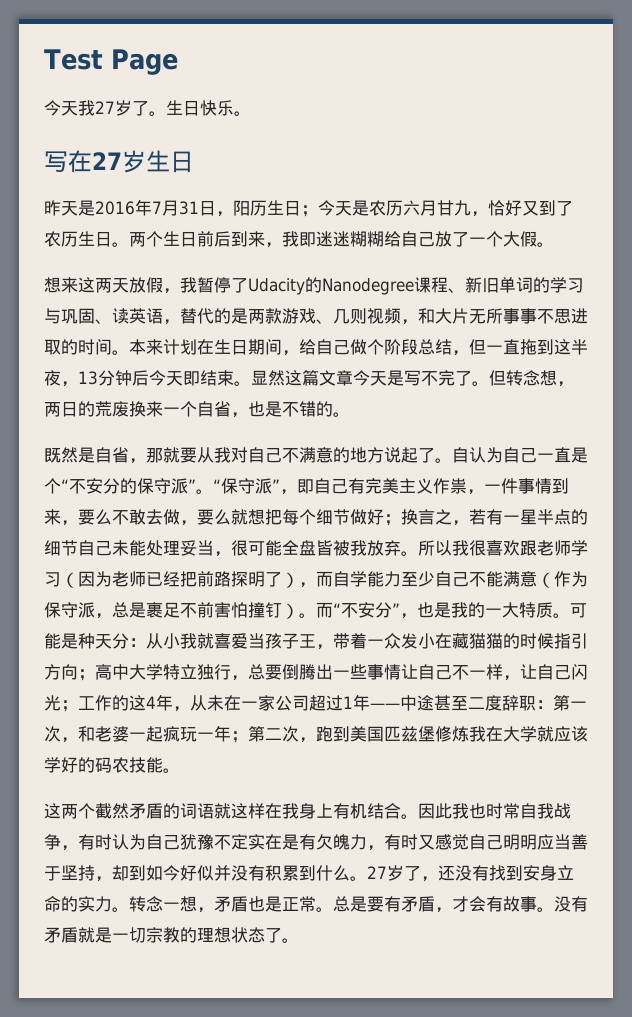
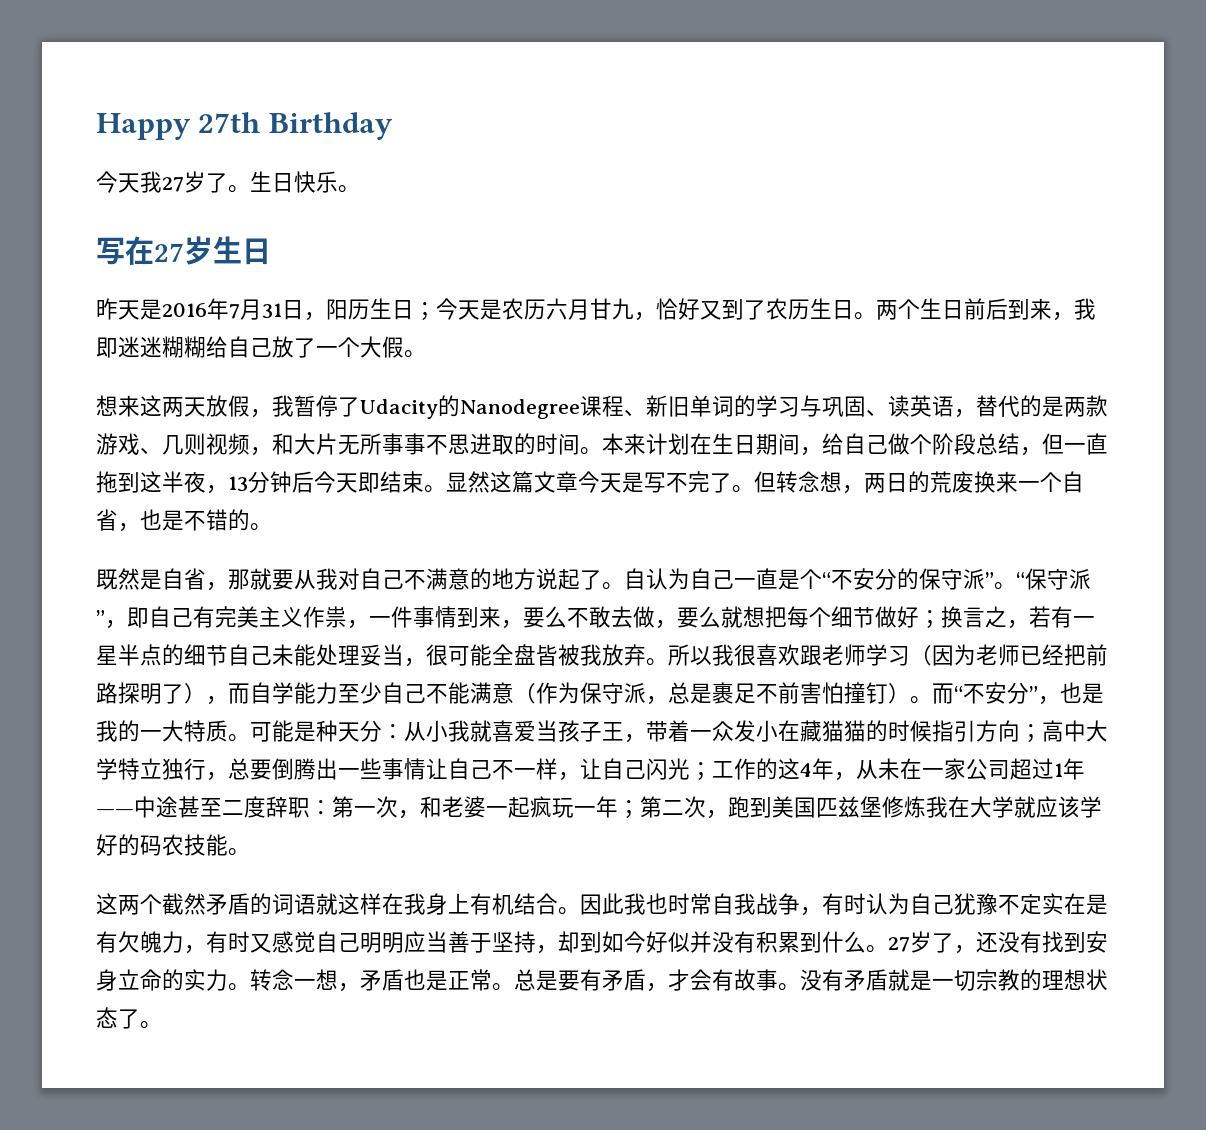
- Test Page
+ Happy 27th Birthday

